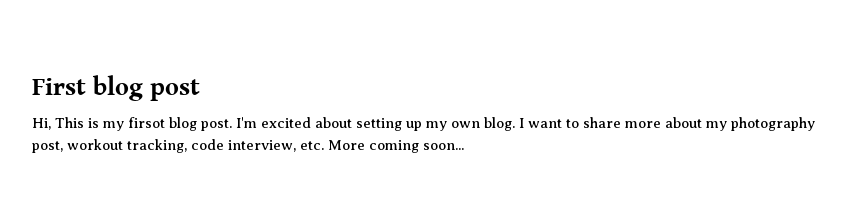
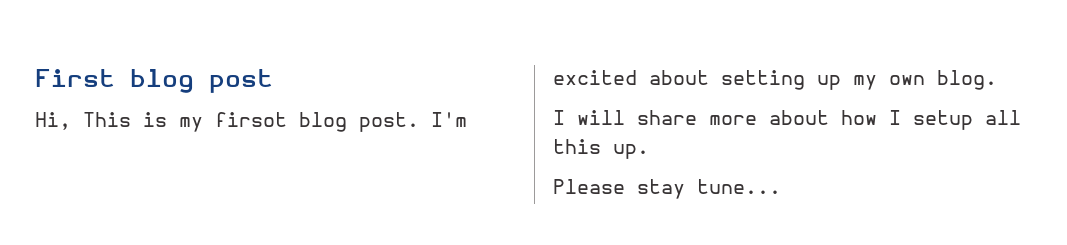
- I'm excited about setting up my own blog. I want to share more about my photography post, workout tracking, code interview, etc. More coming soon...
+ I'm excited about setting up my own blog.
+ I will share more about how I setup all this up.
+ Please stay tune...

